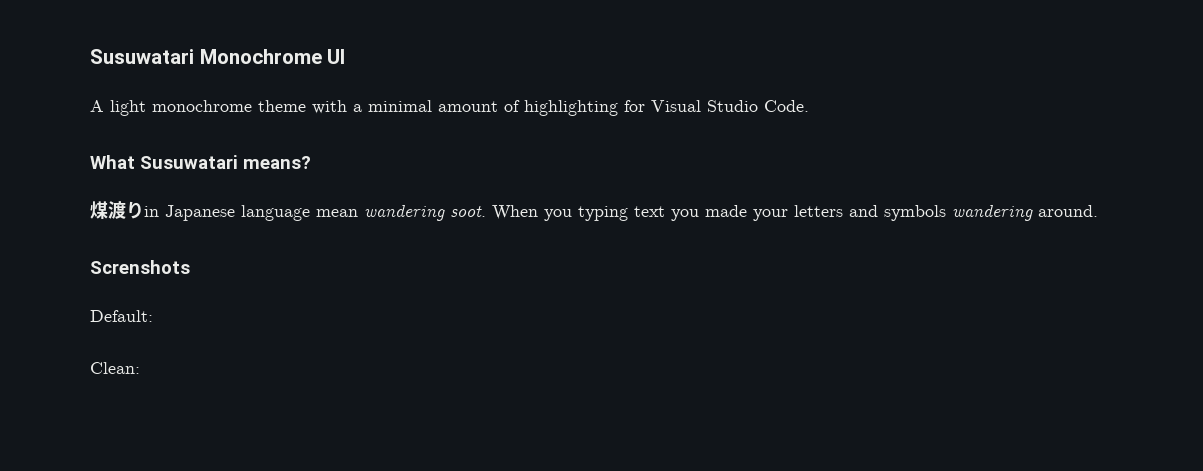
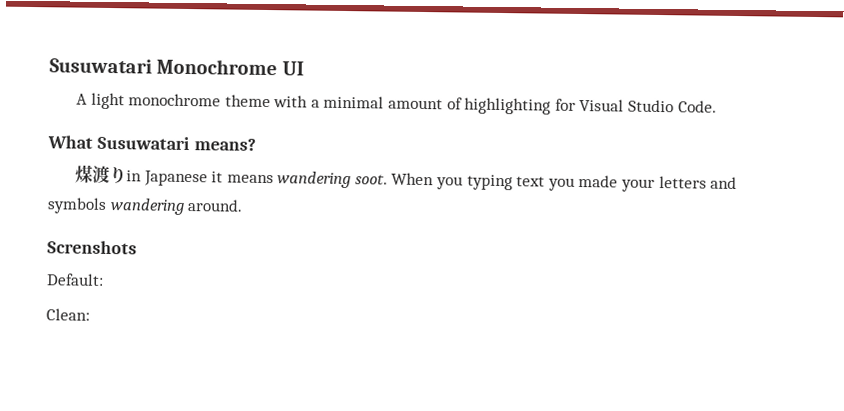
- 煤渡りin Japanese language mean wandering soot.
+ 煤渡りin Japanese it means wandering soot.

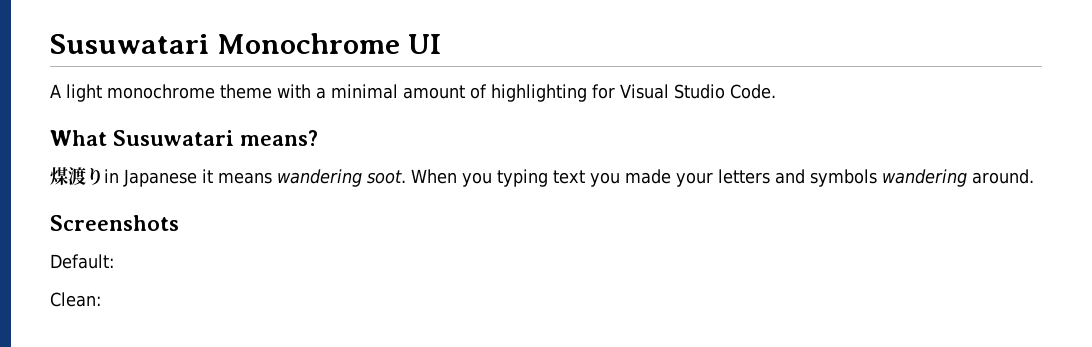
- Screnshots
+ Screenshots

